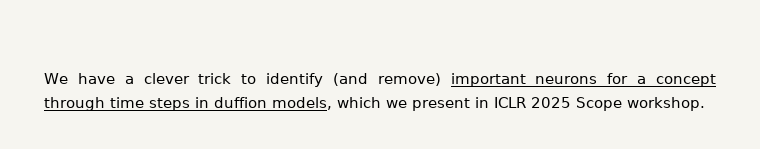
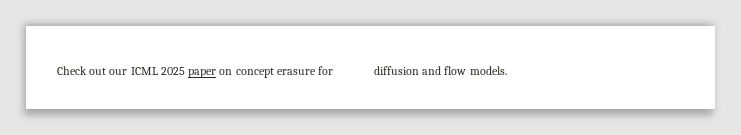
- We have a clever trick to identify (and remove) important neurons for a concept through time steps in duffion models, which we present in ICLR 2025 Scope workshop.
+ Check out our ICML 2025 paper on concept erasure for diffusion and flow models.

